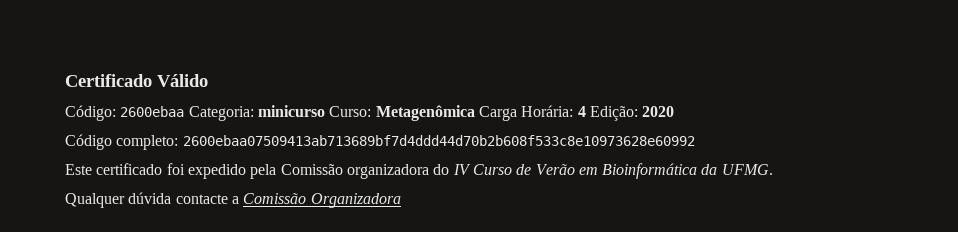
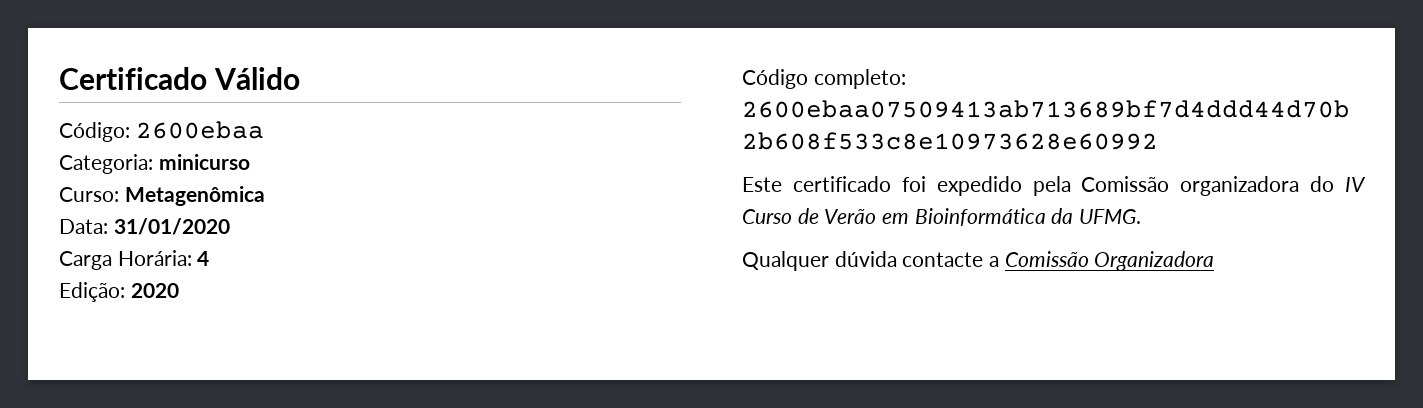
- Código: 2600ebaa Categoria: minicurso Curso: Metagenômica Carga Horária: 4 Edição: 2020
+ Código: 2600ebaa
+ Categoria: minicurso
+ Curso: Metagenômica
+ Data: 31/01/2020
+ Carga Horária: 4
+ Edição: 2020

